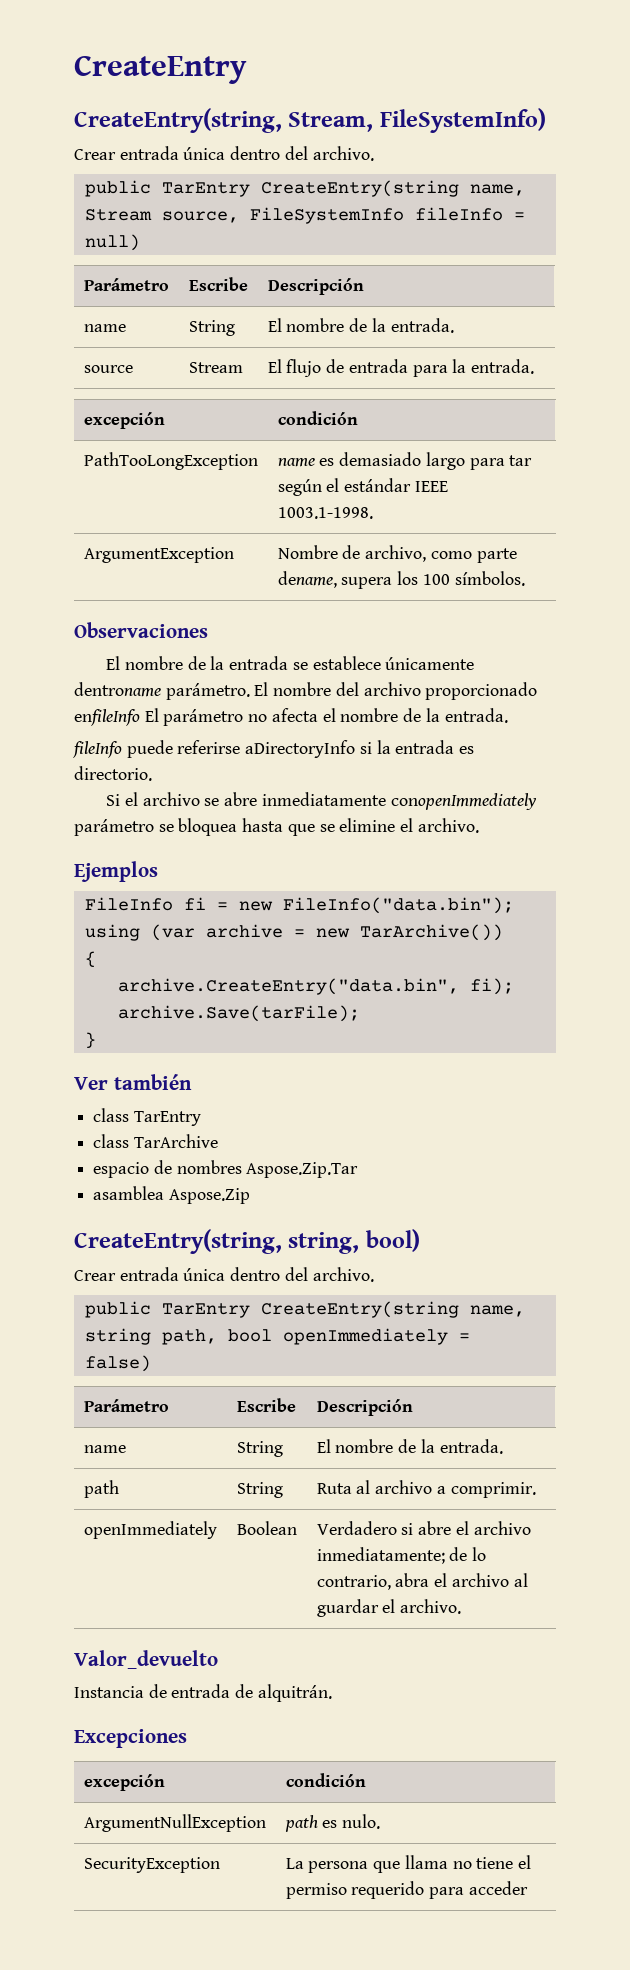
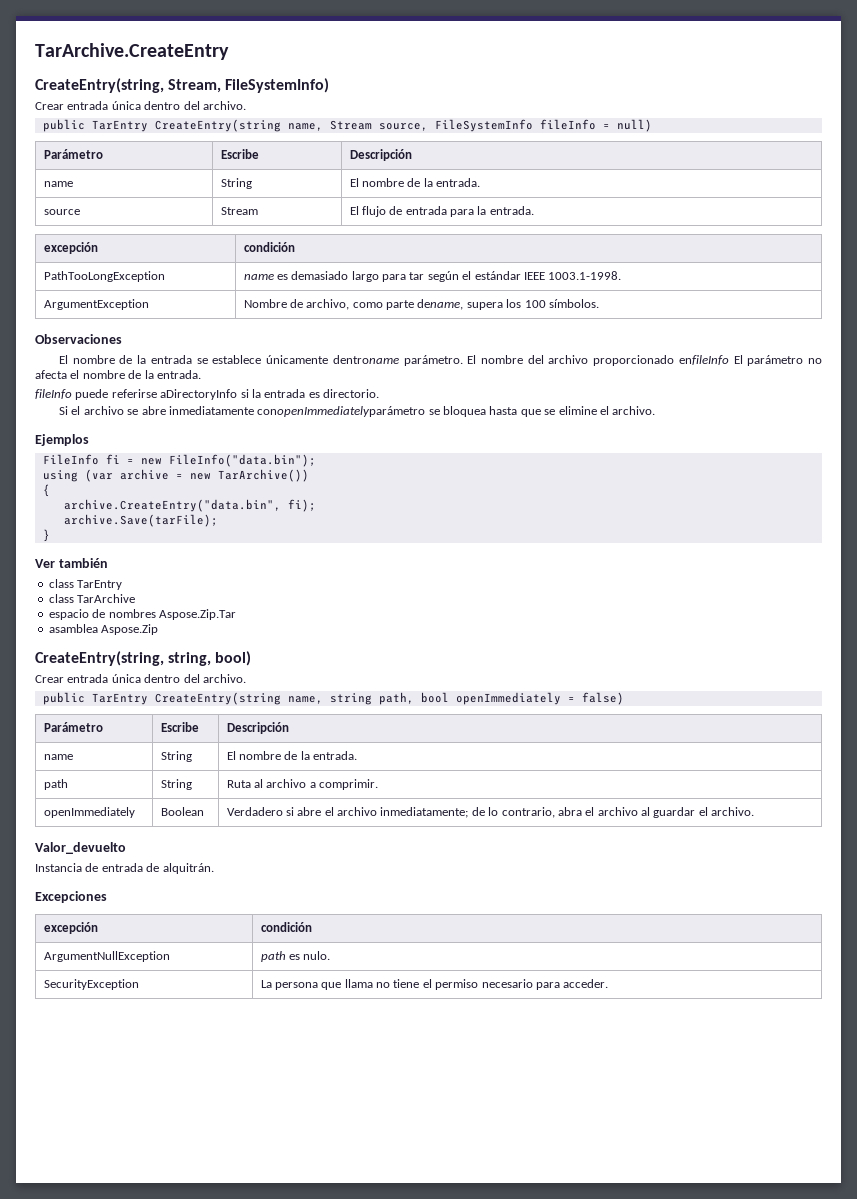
- CreateEntry
+ TarArchive.CreateEntry
- Si el archivo se abre inmediatamente conopenImmediately parámetro se bloquea hasta que se elimine el archivo.
+ Si el archivo se abre inmediatamente conopenImmediatelyparámetro se bloquea hasta que se elimine el archivo.
- SecurityException | La persona que llama no tiene el permiso requerido para acceder
+ SecurityException | La persona que llama no tiene el permiso necesario para acceder.

